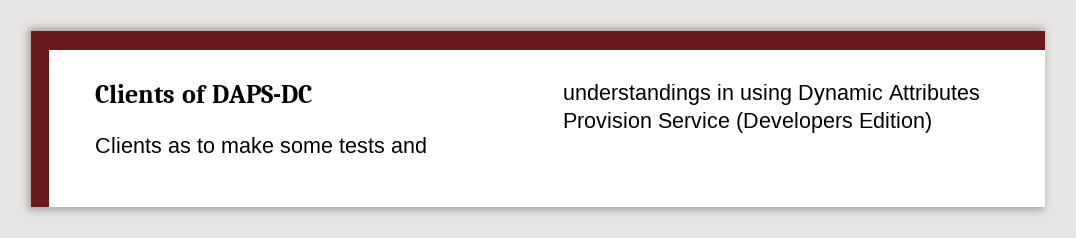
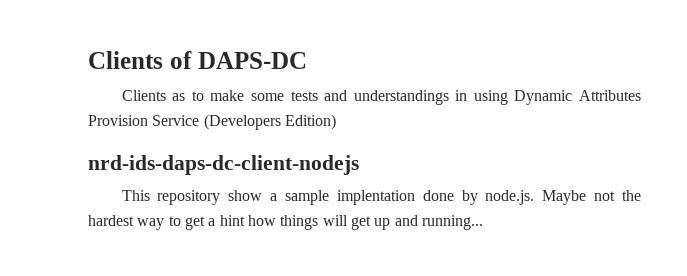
+ nrd-ids-daps-dc-client-nodejs
+ This repository show a sample implentation done by node.js. Maybe not the hardest way to get a hint how things will get up and running...

